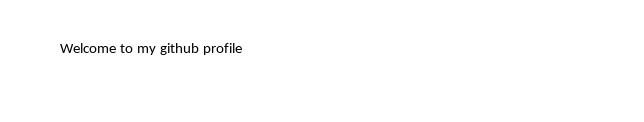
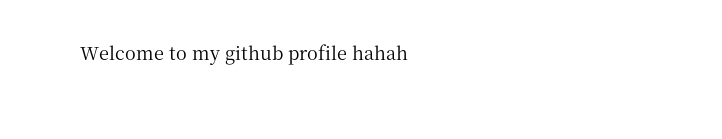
- Welcome to my github profile
+ Welcome to my github profile hahah

